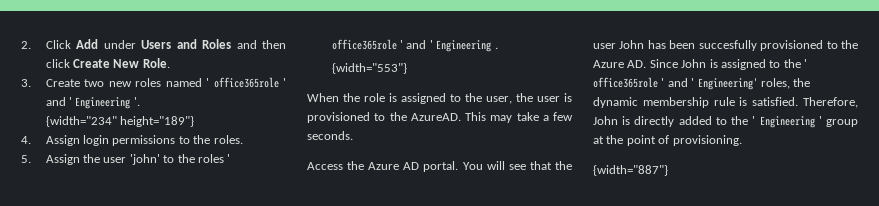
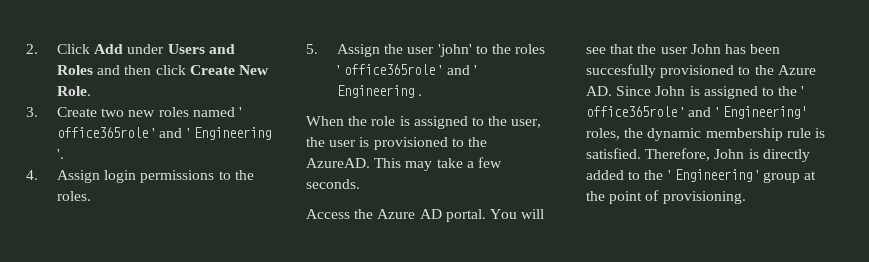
- {width="234" height="189"}
- {width="553"}
- {width="887"}

